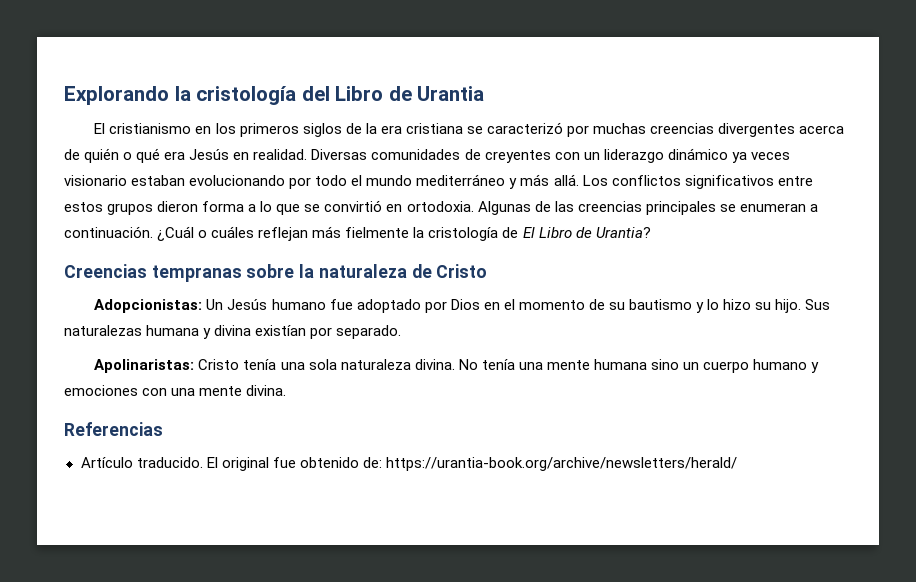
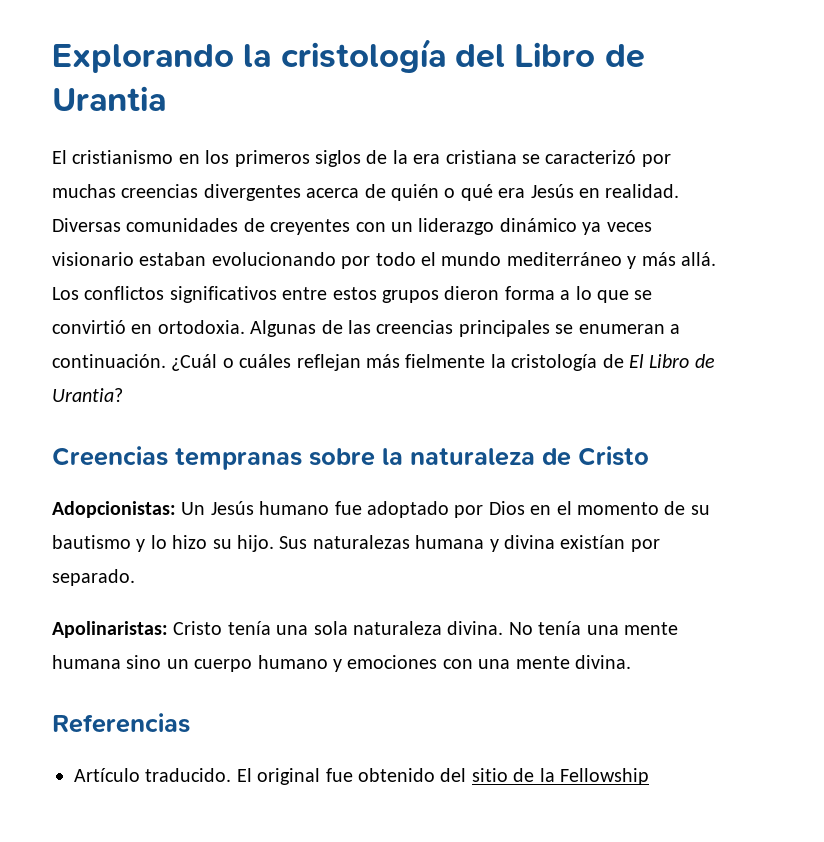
- El original fue obtenido de: https://urantia-book.org/archive/newsletters/herald/
+ El original fue obtenido del sitio de la Fellowship

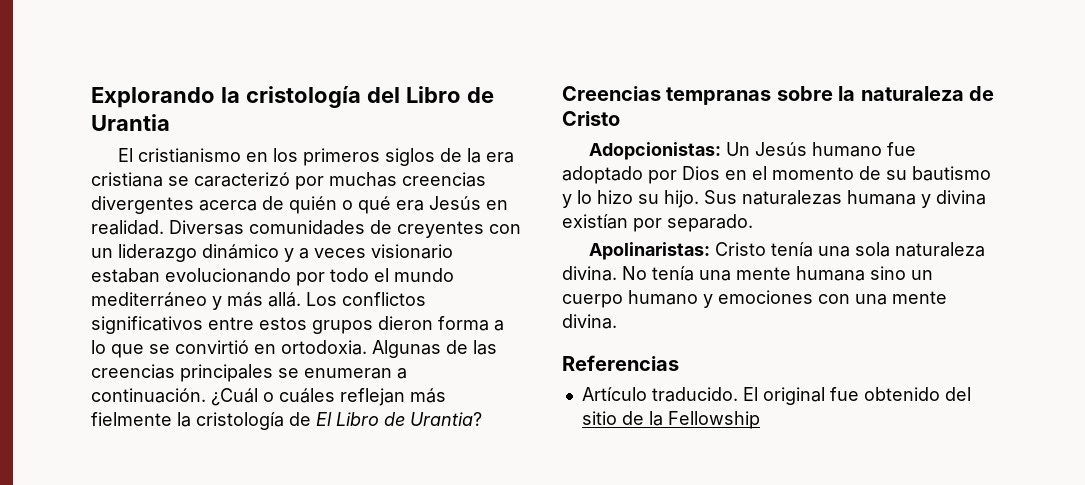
- Diversas comunidades de creyentes con un liderazgo dinámico ya veces visionario estaban evolucionando por todo el mundo mediterráneo y más allá.
+ Diversas comunidades de creyentes con un liderazgo dinámico y a veces visionario estaban evolucionando por todo el mundo mediterráneo y más allá.

